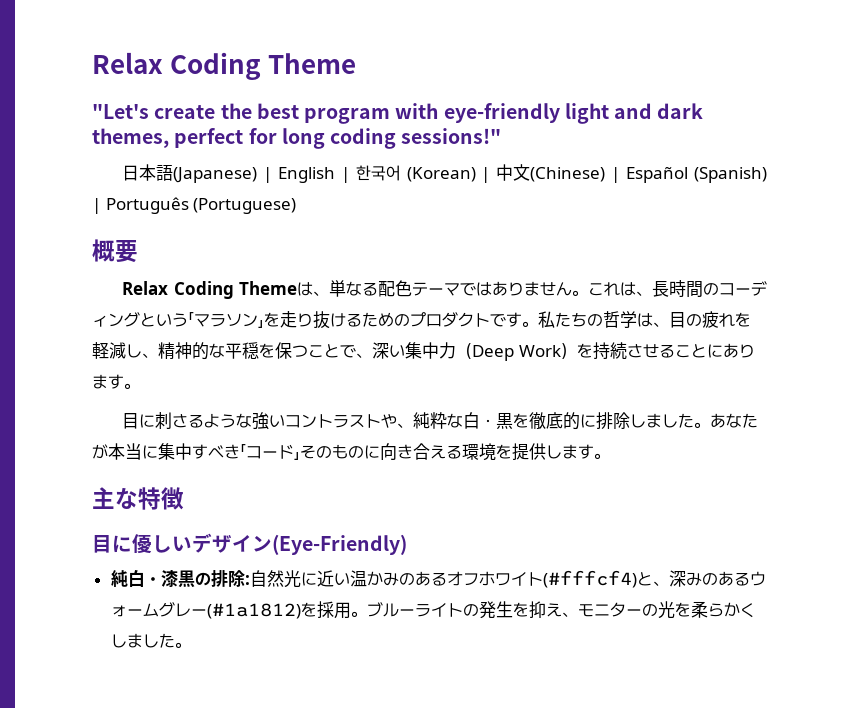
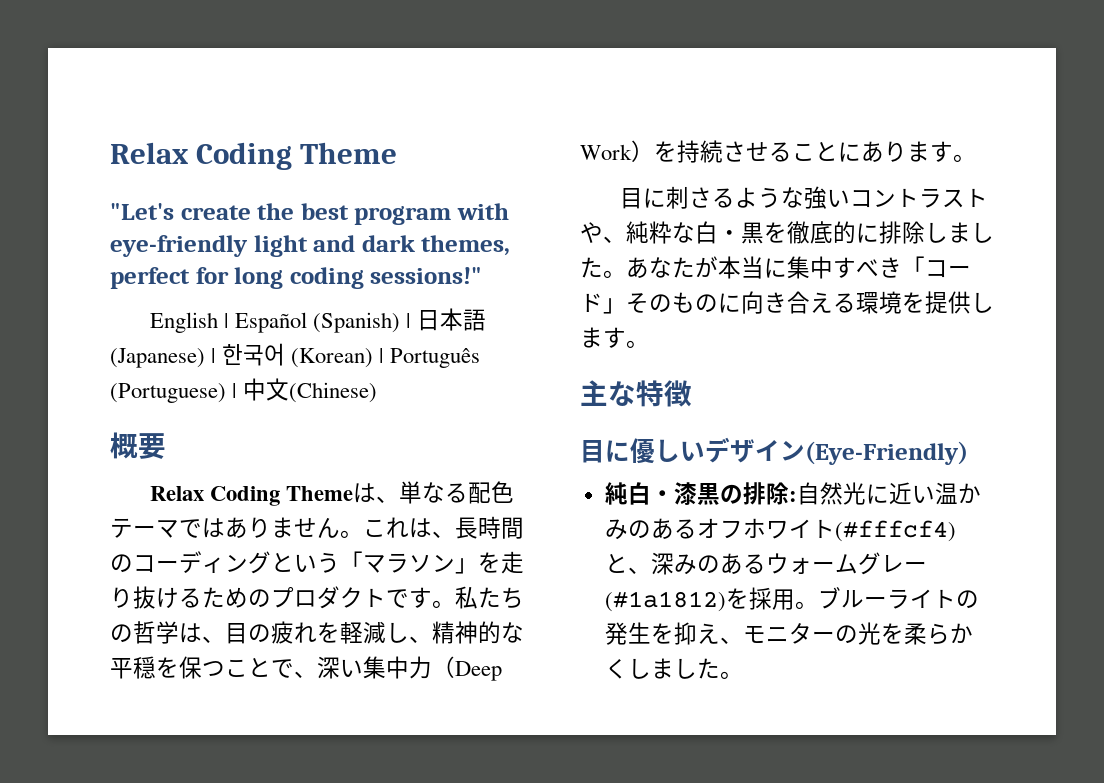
- 日本語(Japanese) | English | 한국어 (Korean) | 中文(Chinese) | Español (Spanish) | Português (Portuguese)
+ English | Español (Spanish) | 日本語(Japanese) | 한국어 (Korean) | Português (Portuguese) | 中文(Chinese)

